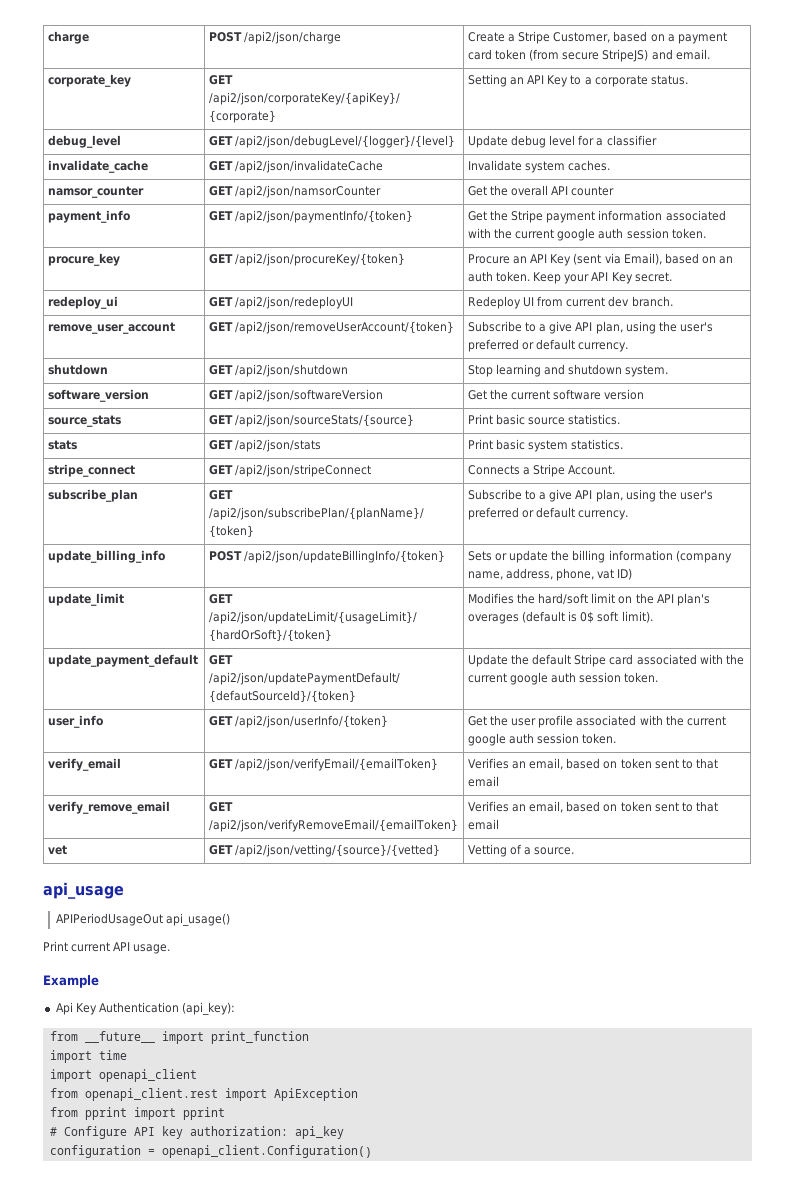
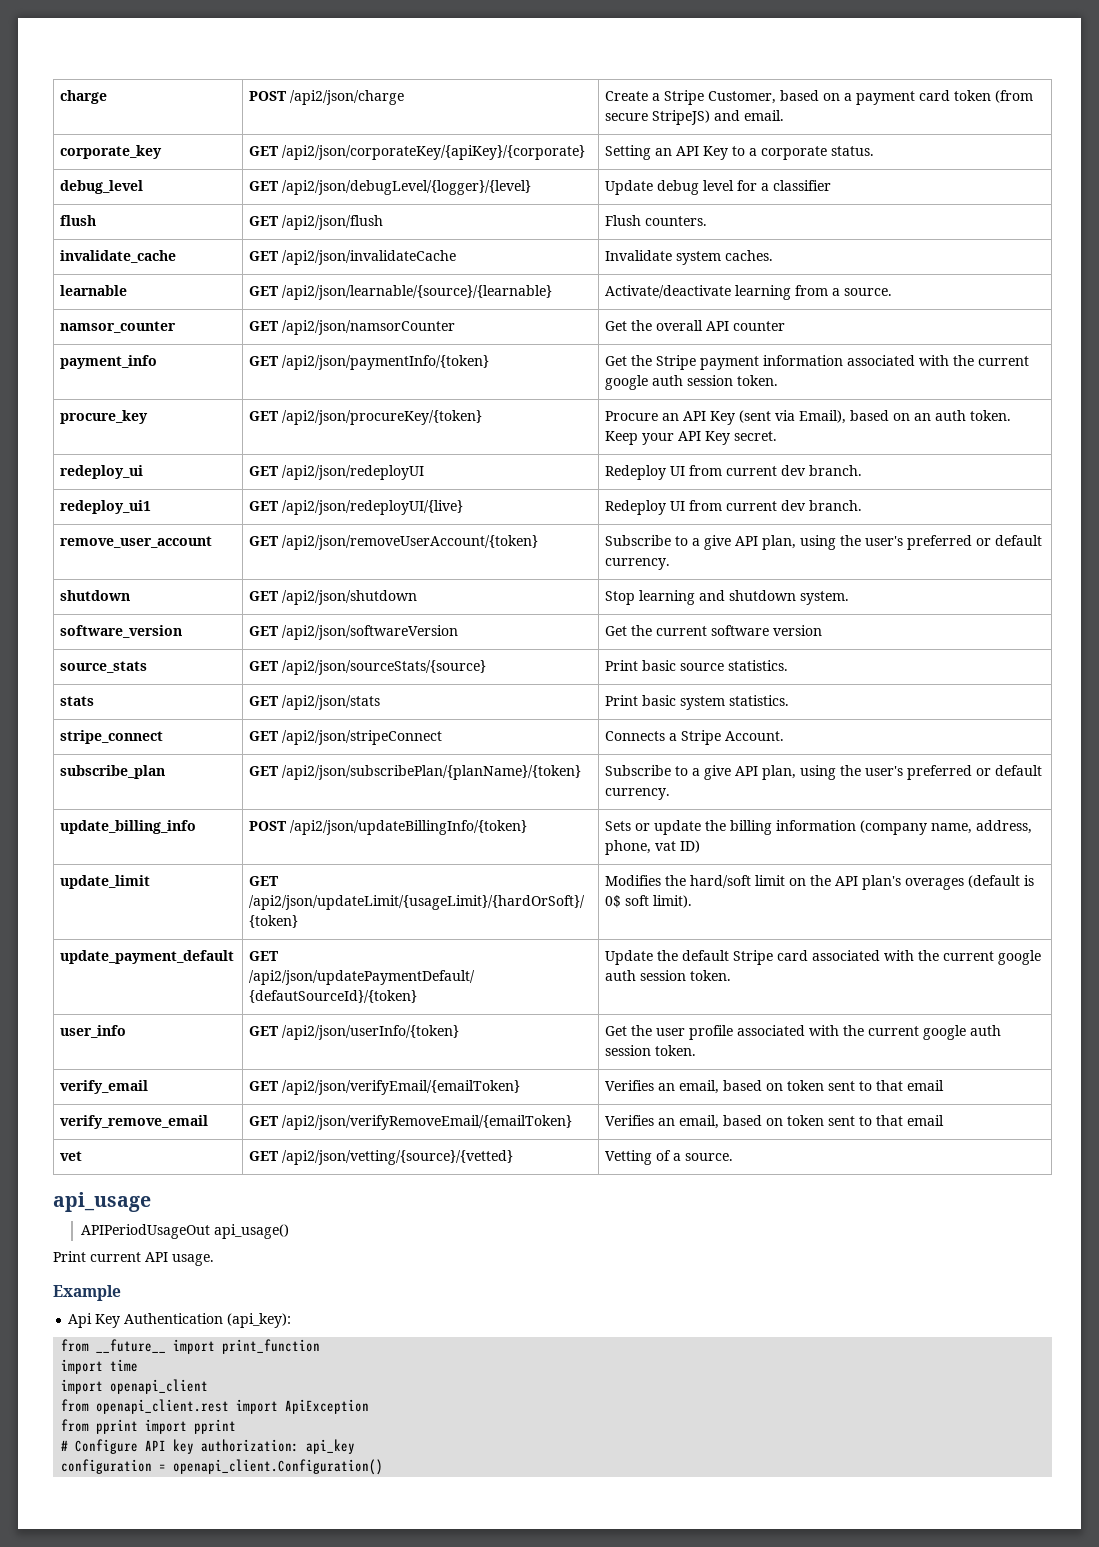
+ flush | GET /api2/json/flush | Flush counters.
+ learnable | GET /api2/json/learnable/{source}/{learnable} | Activate/deactivate learning from a source.
+ redeploy_ui1 | GET /api2/json/redeployUI/{live} | Redeploy UI from current dev branch.

